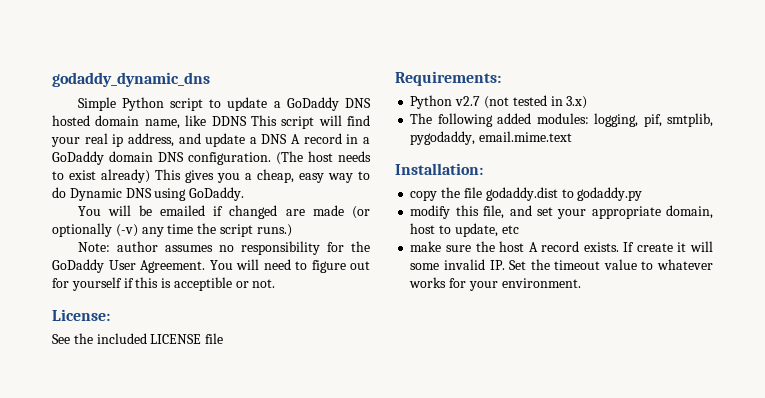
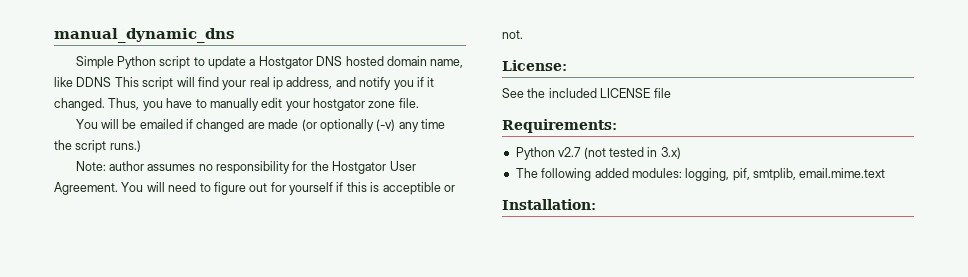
- godaddy_dynamic_dns
+ manual_dynamic_dns
- Simple Python script to update a GoDaddy DNS hosted domain name, like DDNS This script will find your real ip address, and update a DNS A record in a GoDaddy domain DNS configuration. (The host needs to exist already) This gives you a cheap, easy way to do Dynamic DNS using GoDaddy.
+ Simple Python script to update a Hostgator DNS hosted domain name, like DDNS This script will find your real ip address, and notify you if it changed. Thus, you have to manually edit your hostgator zone file.
- Note: author assumes no responsibility for the GoDaddy User Agreement.
+ Note: author assumes no responsibility for the Hostgator User Agreement.
- The following added modules: logging, pif, smtplib, pygodaddy, email.mime.text
+ The following added modules: logging, pif, smtplib, email.mime.text
- copy the file godaddy.dist to godaddy.py
- modify this file, and set your appropriate domain, host to update, etc
- make sure the host A record exists. If create it will some invalid IP. Set the timeout value to whatever works for your environment.

